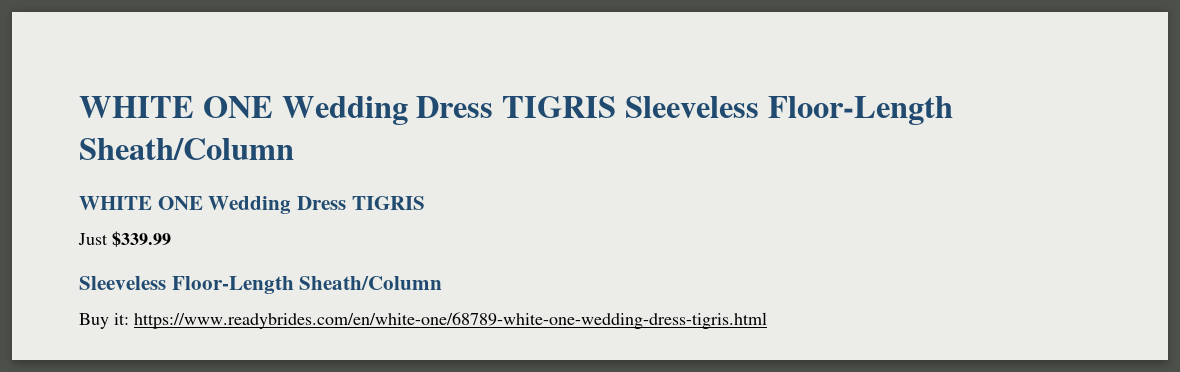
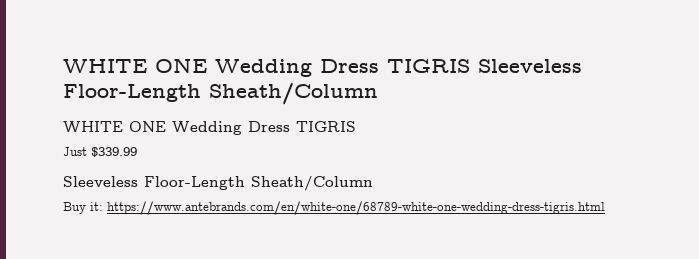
- Buy it: https://www.readybrides.com/en/white-one/68789-white-one-wedding-dress-tigris.html
+ Buy it: https://www.antebrands.com/en/white-one/68789-white-one-wedding-dress-tigris.html

